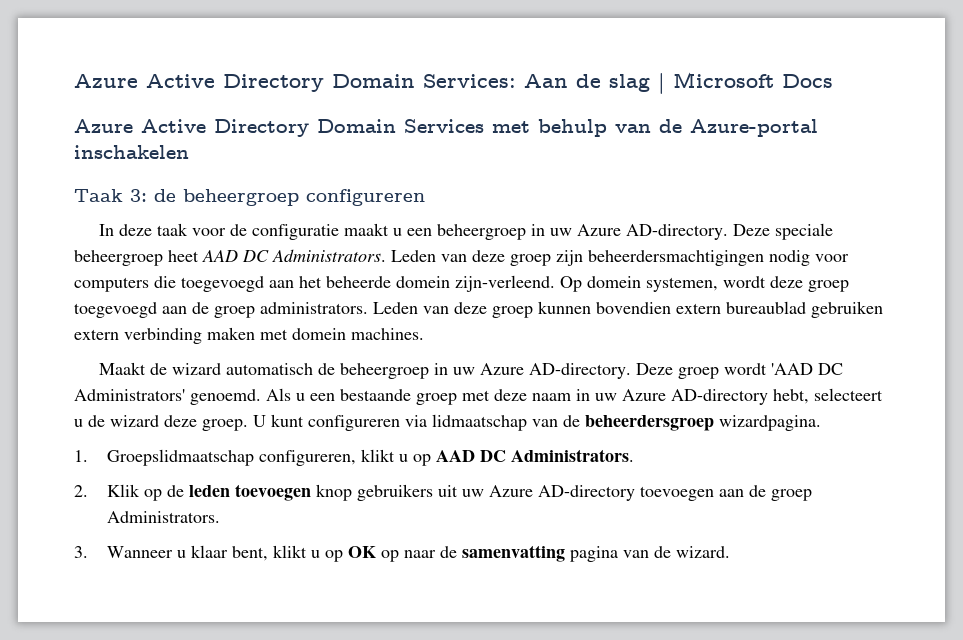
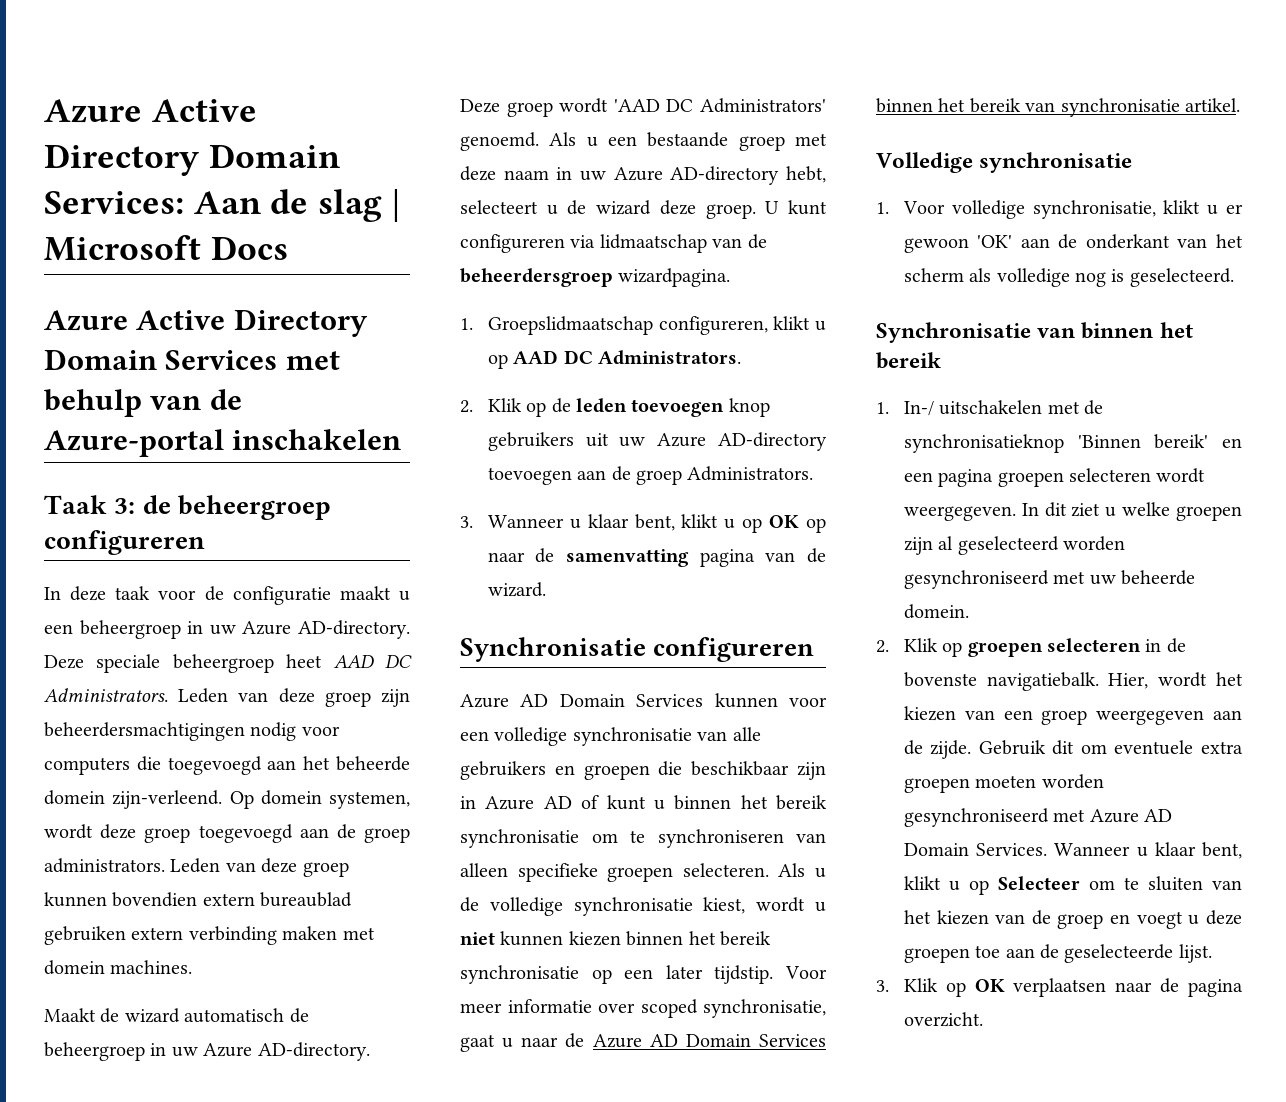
+ Synchronisatie configureren
+ Azure AD Domain Services kunnen voor een volledige synchronisatie van alle gebruikers en groepen die beschikbaar zijn in Azure AD of kunt u binnen het bereik synchronisatie om te synchroniseren van alleen specifieke groepen selecteren. Als u de volledige synchronisatie kiest, wordt u niet kunnen kiezen binnen het bereik synchronisatie op een later tijdstip. Voor meer informatie over scoped synchronisatie, gaat u naar de Azure AD Domain Services binnen het bereik van synchronisatie artikel.
+ Volledige synchronisatie
+ 1. Voor volledige synchronisatie, klikt u er gewoon 'OK' aan de onderkant van het scherm als volledige nog is geselecteerd.
+ Synchronisatie van binnen het bereik
+ 1. In-/ uitschakelen met de synchronisatieknop 'Binnen bereik' en een pagina groepen selecteren wordt weergegeven. In dit ziet u welke groepen zijn al geselecteerd worden gesynchroniseerd met uw beheerde domein.
+ 2. Klik op groepen selecteren in de bovenste navigatiebalk. Hier, wordt het kiezen van een groep weergegeven aan de zijde. Gebruik dit om eventuele extra groepen moeten worden gesynchroniseerd met Azure AD Domain Services. Wanneer u klaar bent, klikt u op Selecteer om te sluiten van het kiezen van de groep en voegt u deze groepen toe aan de geselecteerde lijst.
+ 3. Klik op OK verplaatsen naar de pagina overzicht.

